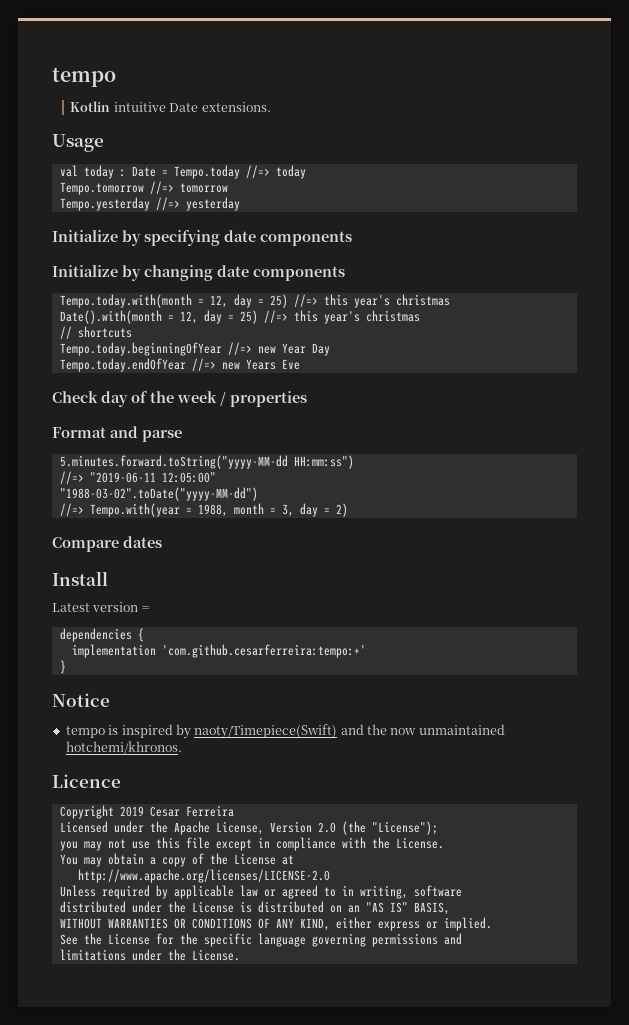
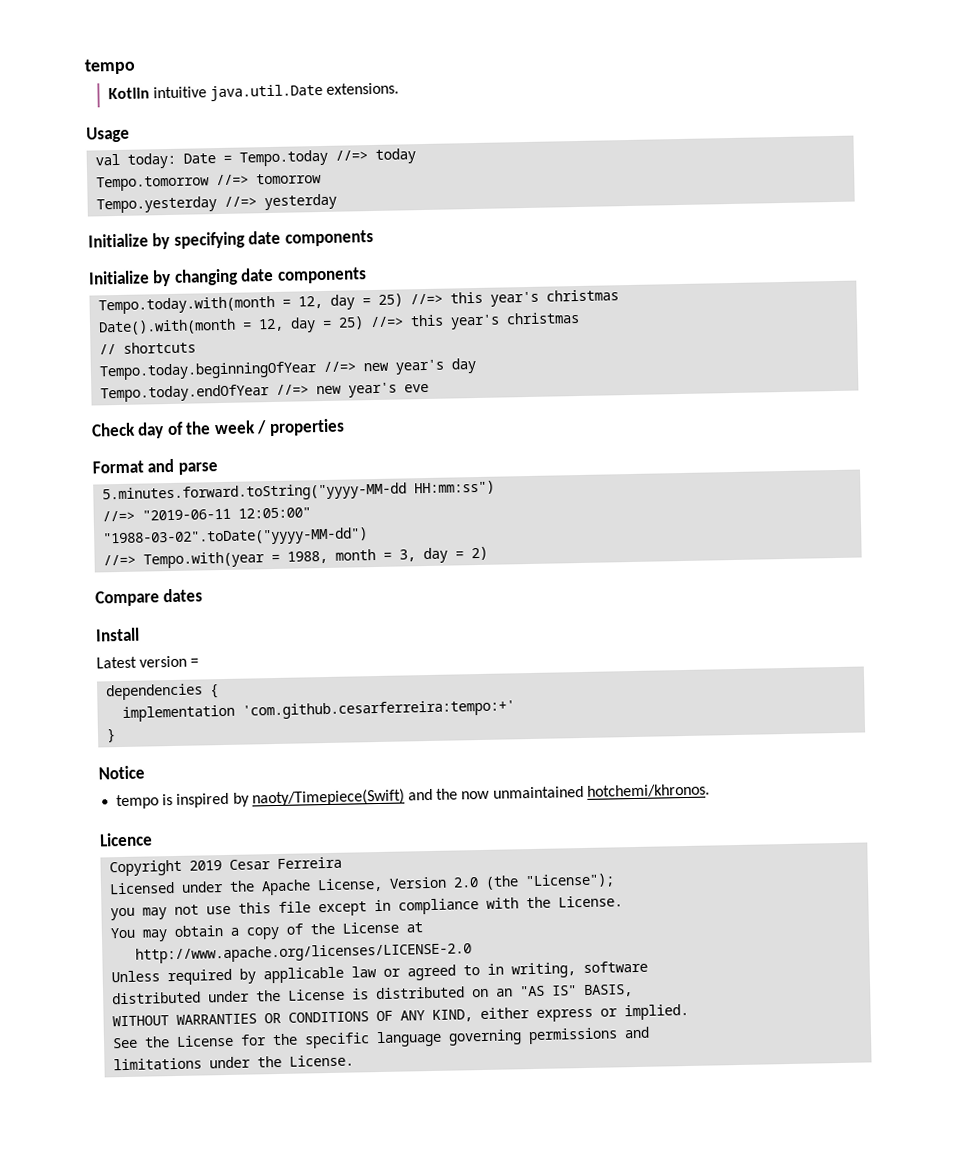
- Kotlin intuitive Date extensions.
+ Kotlin intuitive java.util.Date extensions.
- val today : Date = Tempo.today //=> today
+ val today: Date = Tempo.today //=> today
- Tempo.today.beginningOfYear //=> new Year Day
+ Tempo.today.beginningOfYear //=> new year's day
- Tempo.today.endOfYear //=> new Years Eve
+ Tempo.today.endOfYear //=> new year's eve

